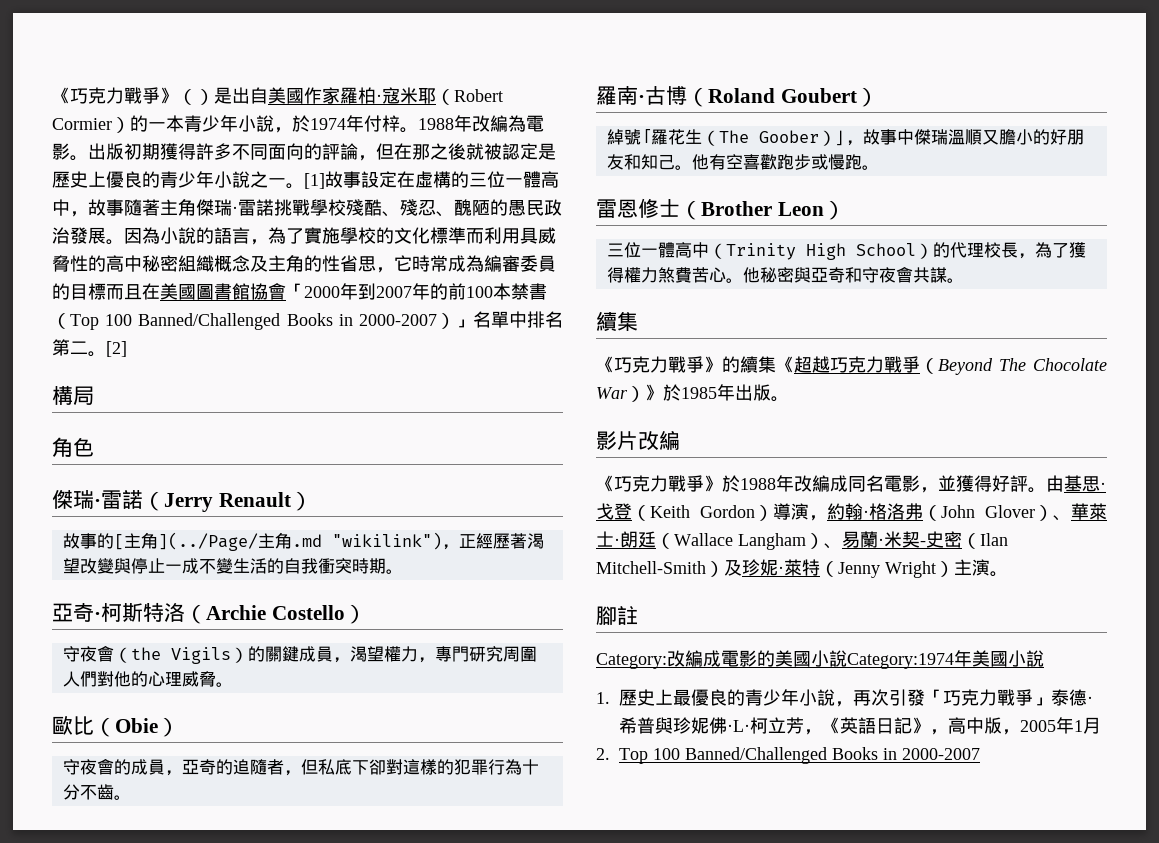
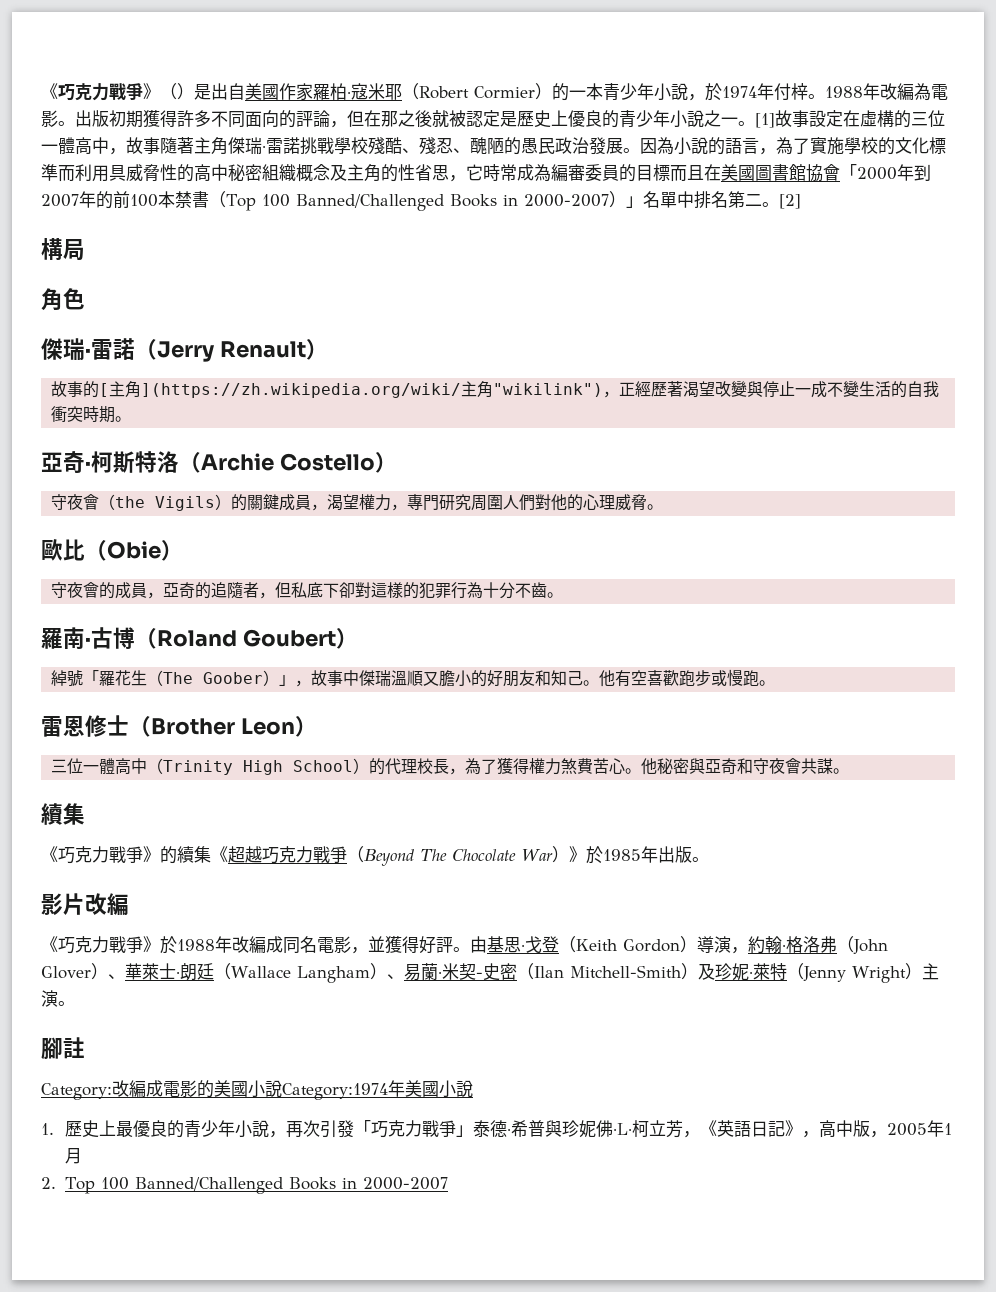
- 故事的[主角](../Page/主角.md "wikilink")，正經歷著渴望改變與停止一成不變生活的自我衝突時期。
+ 故事的[主角](https://zh.wikipedia.org/wiki/主角"wikilink")，正經歷著渴望改變與停止一成不變生活的自我衝突時期。

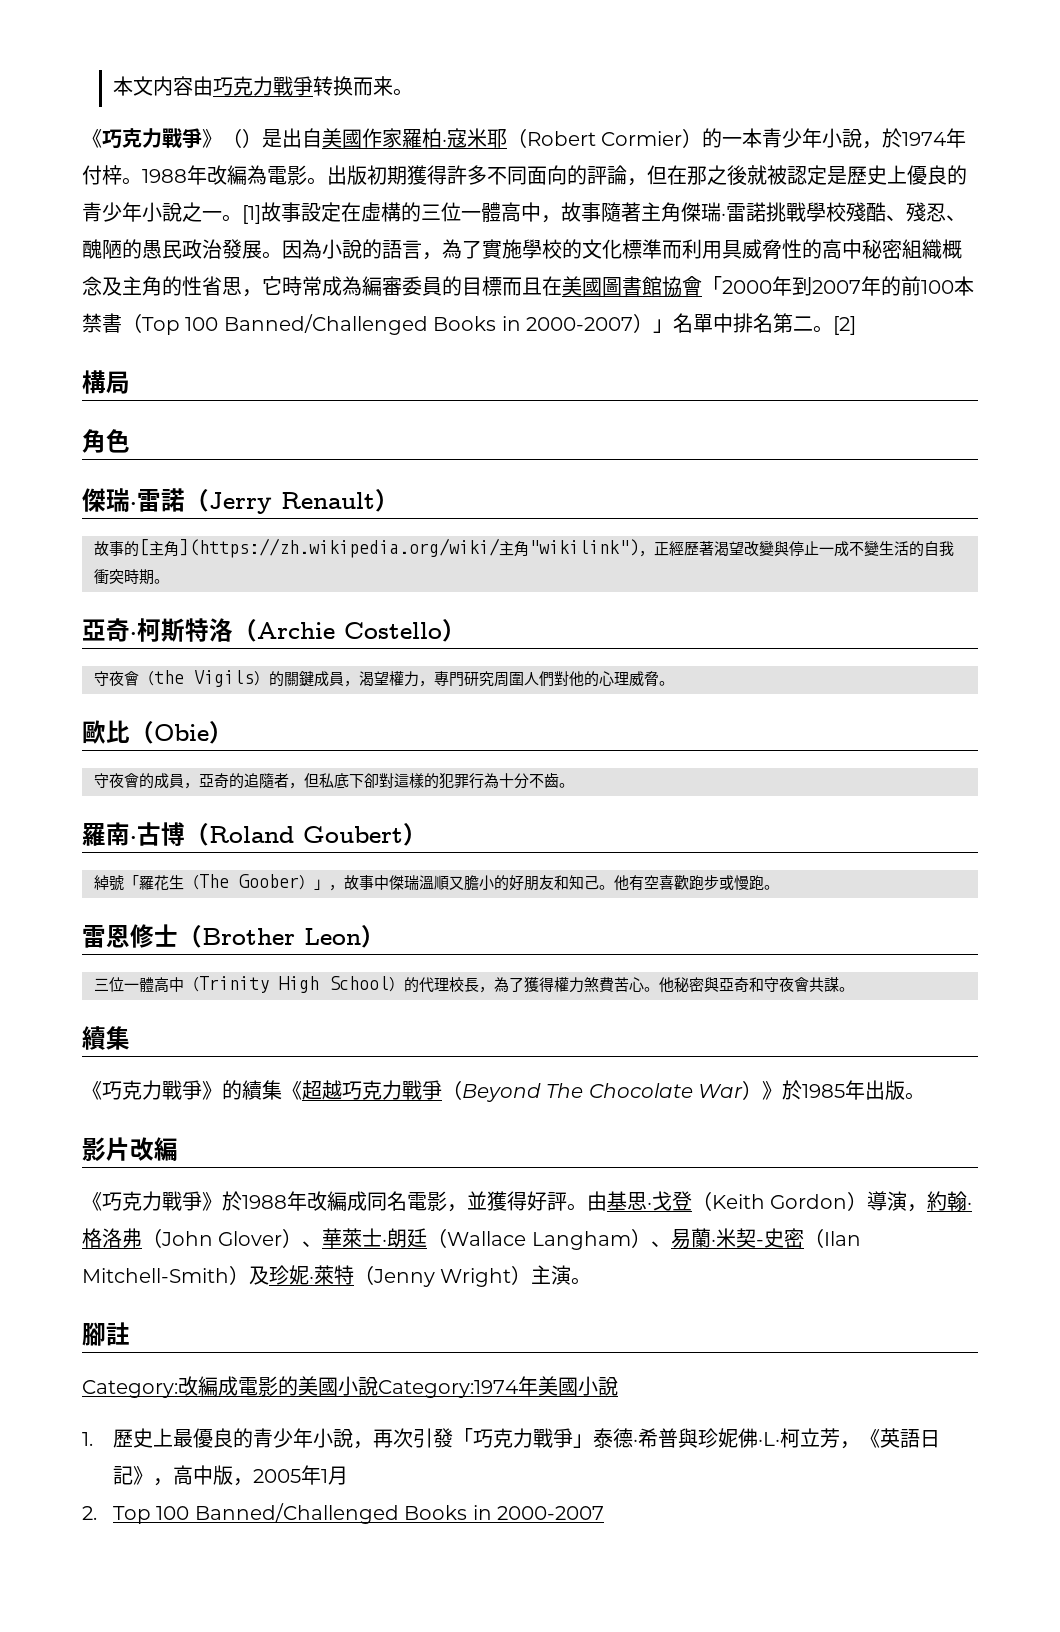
+ 本文内容由巧克力戰爭转换而来。

